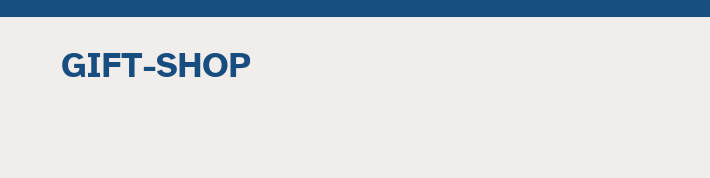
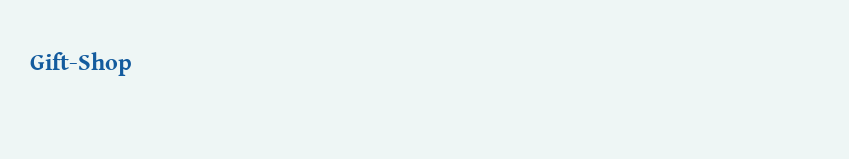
- GIFT-SHOP
+ Gift-Shop

